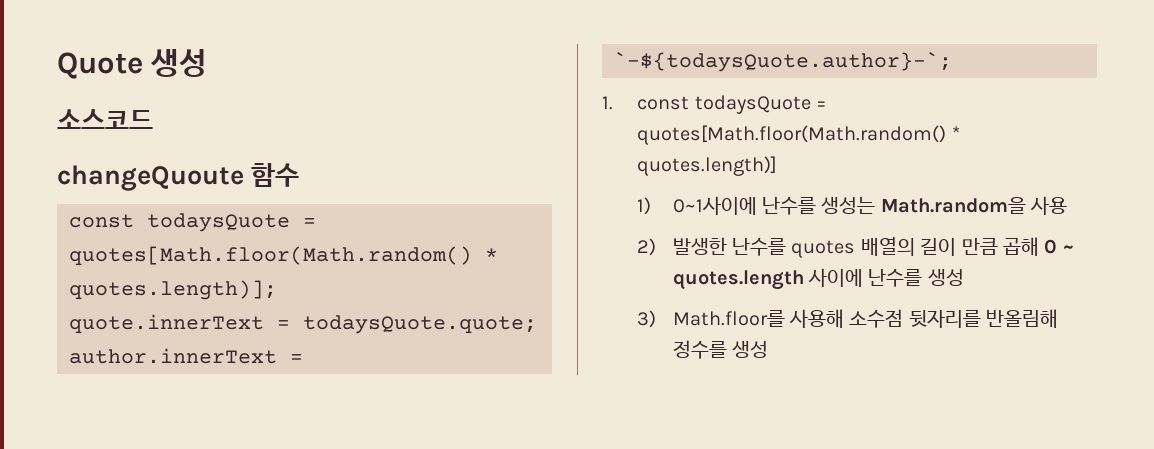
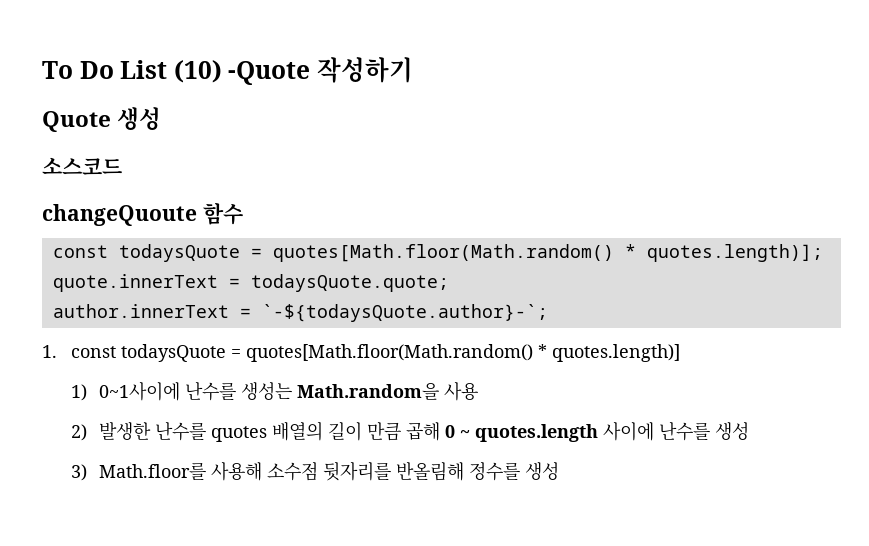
+ To Do List (10) -Quote 작성하기

